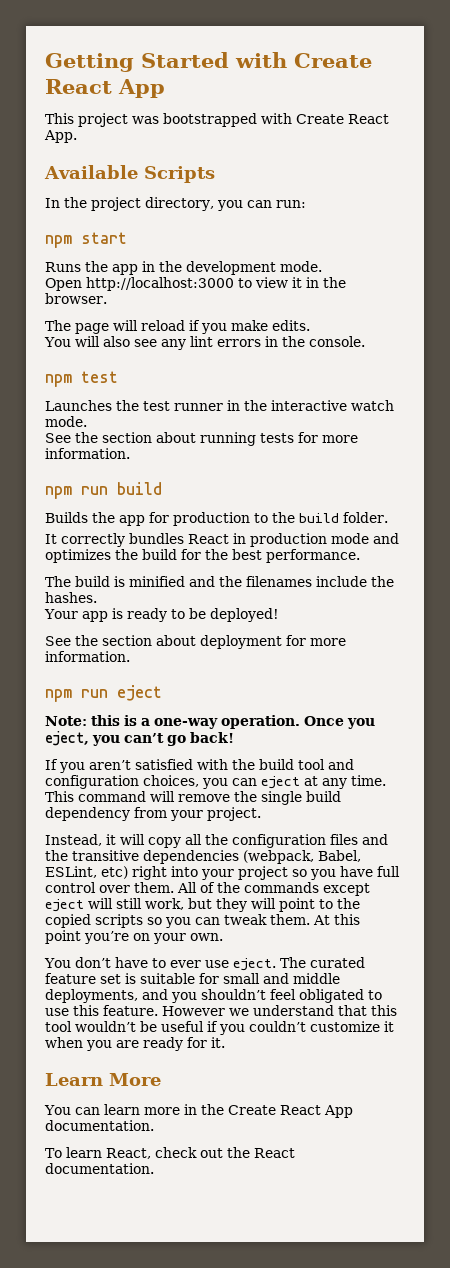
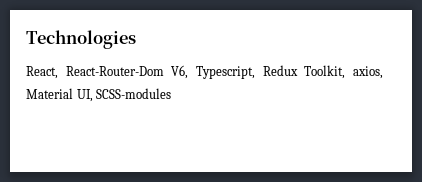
- Getting Started with Create React App
- This project was bootstrapped with Create React App.
- Available Scripts
- In the project directory, you can run:
- npm start
- Runs the app in the development mode.
- Open http://localhost:3000 to view it in the browser.
- The page will reload if you make edits.
- You will also see any lint errors in the console.
- npm test
- Launches the test runner in the interactive watch mode.
- See the section about running tests for more information.
- npm run build
- Builds the app for production to the build folder.
- It correctly bundles React in production mode and optimizes the build for the best performance.
- The build is minified and the filenames include the hashes.
- Your app is ready to be deployed!
- See the section about deployment for more information.
- npm run eject
- Note: this is a one-way operation. Once you eject, you can’t go back!
- If you aren’t satisfied with the build tool and configuration choices, you can eject at any time. This command will remove the single build dependency from your project.
- Instead, it will copy all the configuration files and the transitive dependencies (webpack, Babel, ESLint, etc) right into your project so you have full control over them. All of the commands except eject will still work, but they will point to the copied scripts so you can tweak them. At this point you’re on your own.
- You don’t have to ever use eject. The curated feature set is suitable for small and middle deployments, and you shouldn’t feel obligated to use this feature. However we understand that this tool wouldn’t be useful if you couldn’t customize it when you are ready for it.
- Learn More
- You can learn more in the Create React App documentation.
- To learn React, check out the React documentation.
+ Technologies
+ React, React-Router-Dom V6, Typescript, Redux Toolkit, axios, Material UI, SCSS-modules

